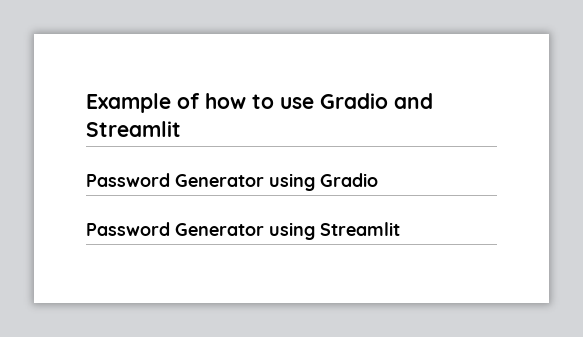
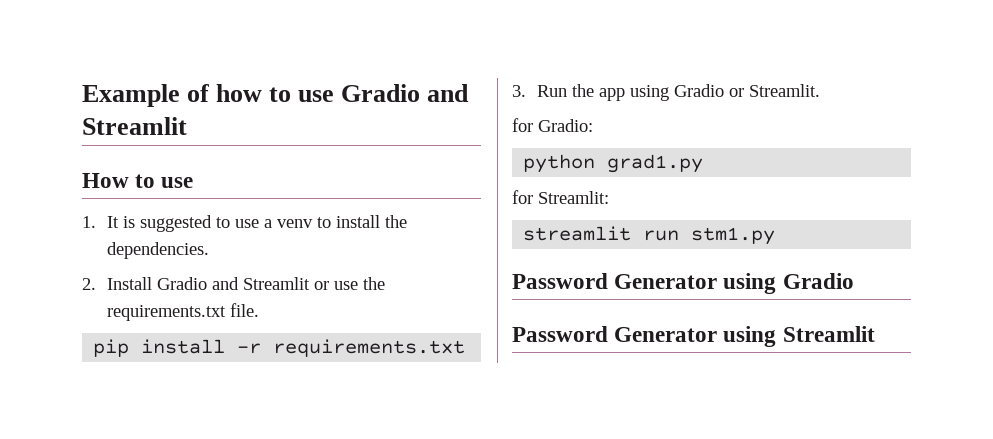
+ How to use
+ 1. It is suggested to use a venv to install the dependencies.
+ 2. Install Gradio and Streamlit or use the requirements.txt file.
+ pip install -r requirements.txt
+ 3. Run the app using Gradio or Streamlit.
+ for Gradio:
+ python grad1.py
+ for Streamlit:
+ streamlit run stm1.py

